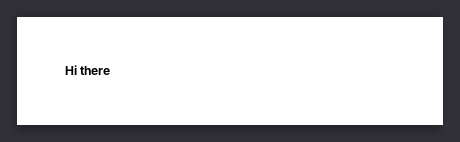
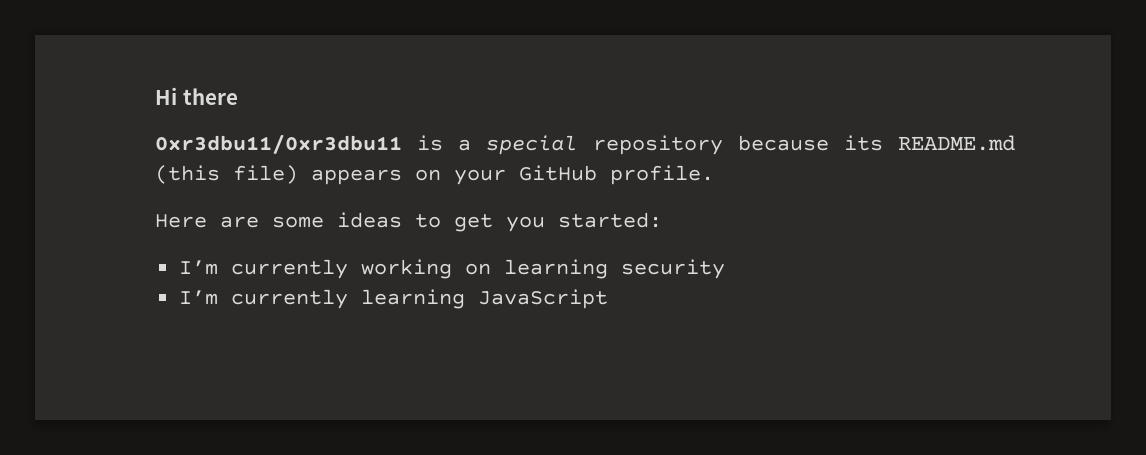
+ 0xr3dbu11/0xr3dbu11 is a special repository because its README.md (this file) appears on your GitHub profile.
+ Here are some ideas to get you started:
+ I’m currently working on learning security
+ I’m currently learning JavaScript

